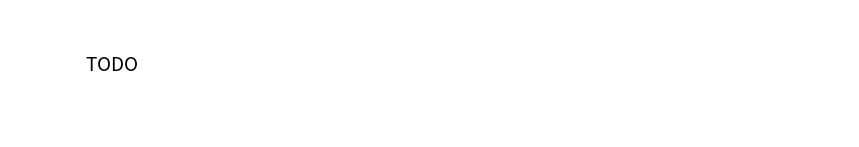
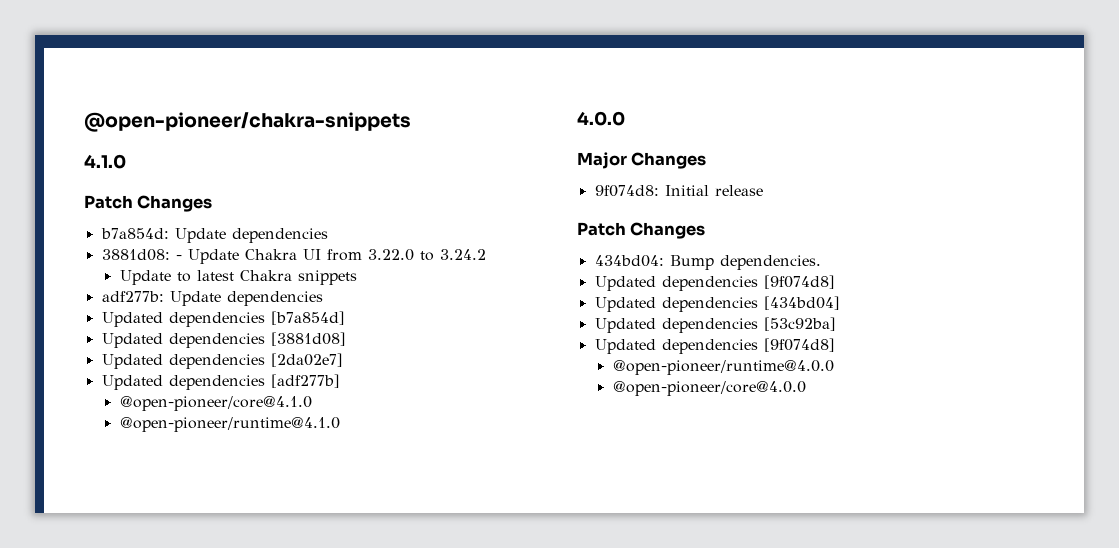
- TODO
+ @open-pioneer/chakra-snippets
+ 4.1.0
+ Patch Changes
+ b7a854d: Update dependencies
+ 3881d08: - Update Chakra UI from 3.22.0 to 3.24.2
+ Update to latest Chakra snippets
+ adf277b: Update dependencies
+ Updated dependencies [b7a854d]
+ Updated dependencies [3881d08]
+ Updated dependencies [2da02e7]
+ Updated dependencies [adf277b]
+ @open-pioneer/core@4.1.0
+ @open-pioneer/runtime@4.1.0
+ 4.0.0
+ Major Changes
+ 9f074d8: Initial release
+ Patch Changes
+ 434bd04: Bump dependencies.
+ Updated dependencies [9f074d8]
+ Updated dependencies [434bd04]
+ Updated dependencies [53c92ba]
+ Updated dependencies [9f074d8]
+ @open-pioneer/runtime@4.0.0
+ @open-pioneer/core@4.0.0

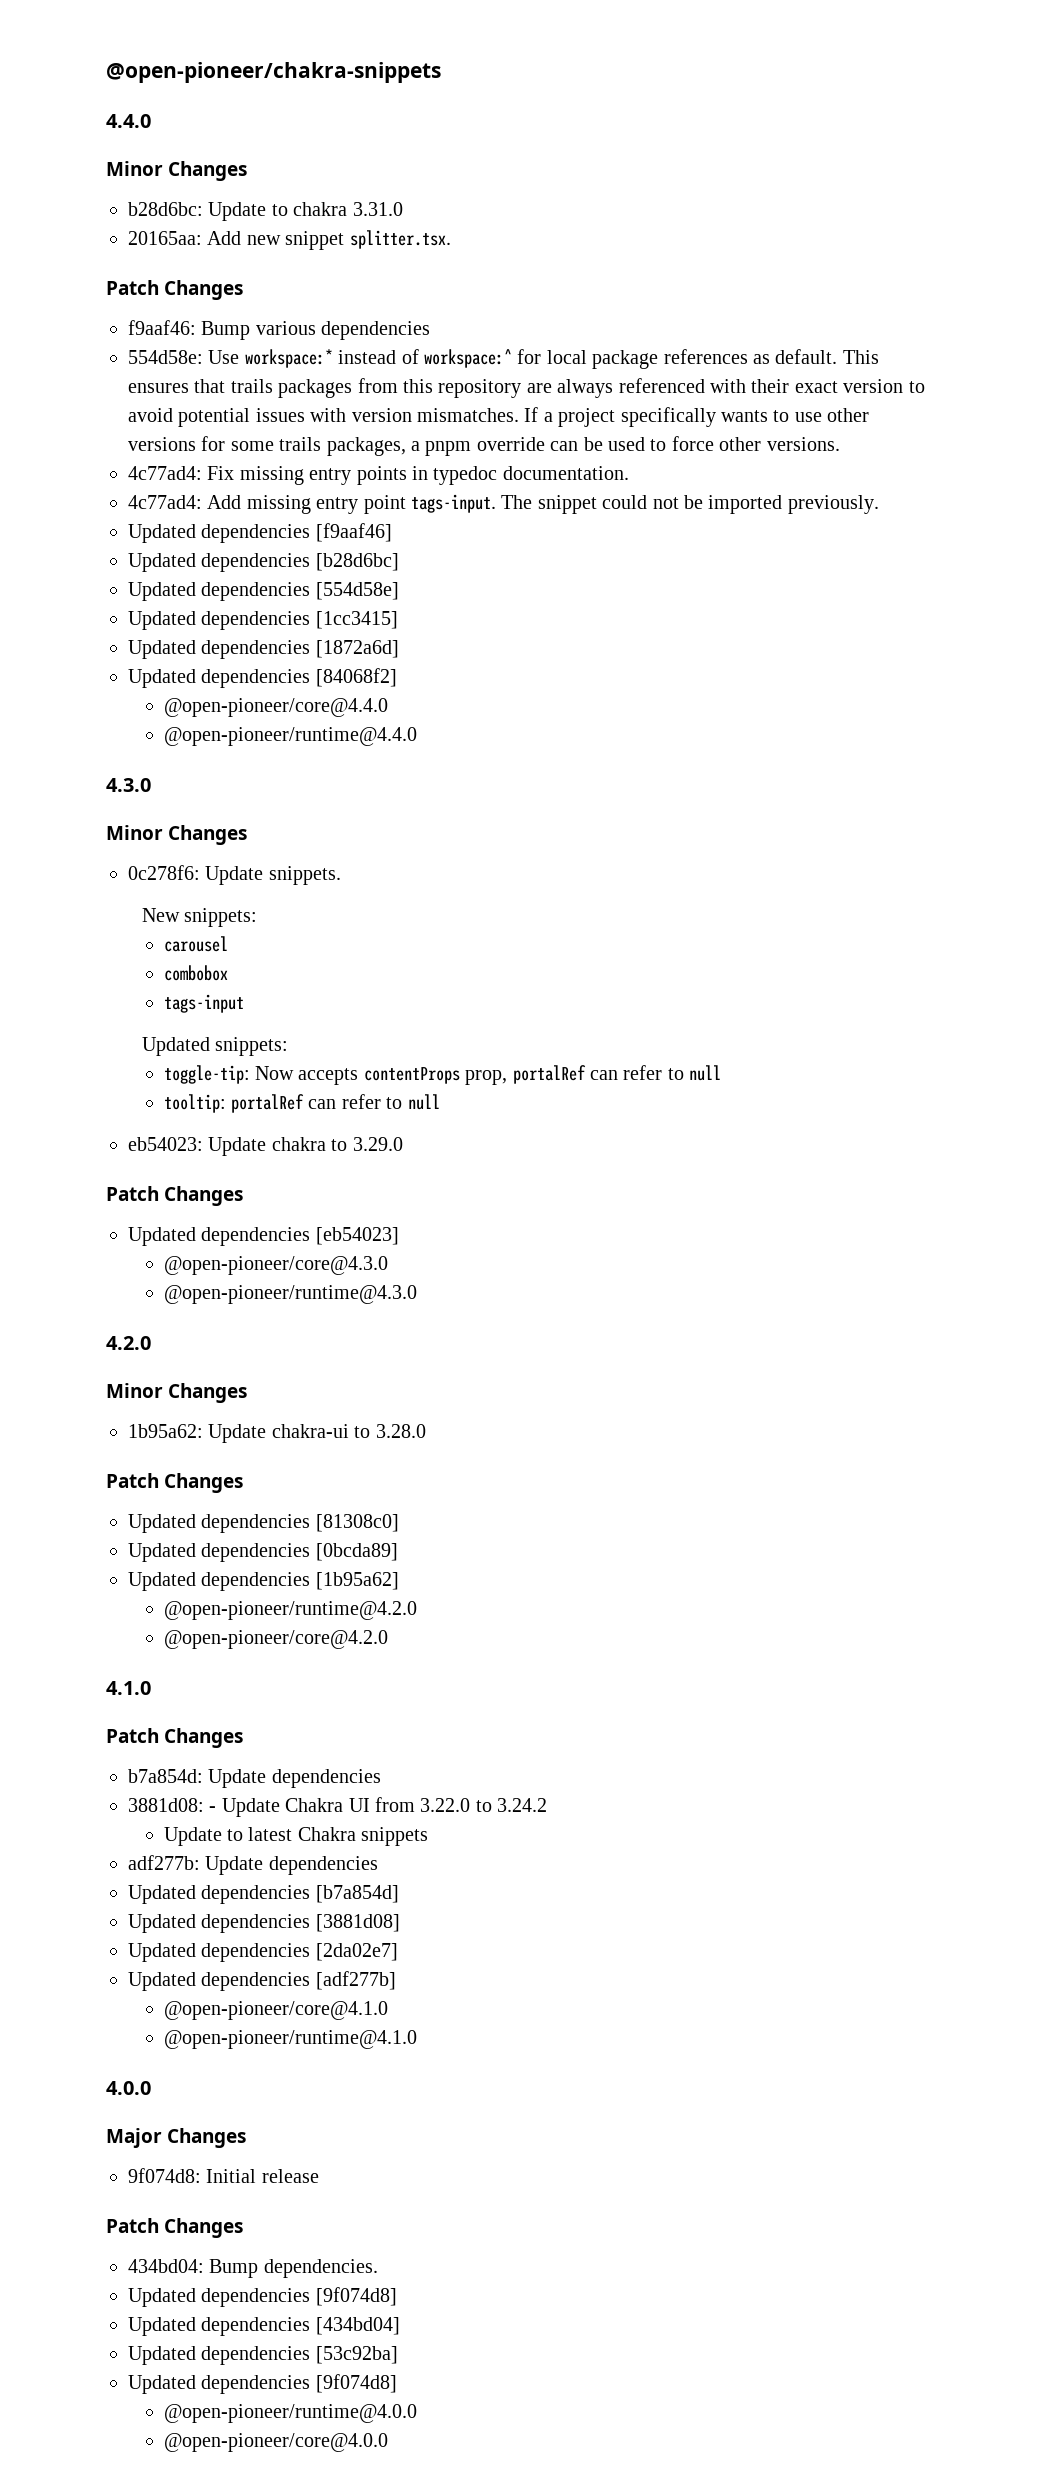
+ 4.4.0
+ Minor Changes
+ b28d6bc: Update to chakra 3.31.0
+ 20165aa: Add new snippet splitter.tsx.
+ Patch Changes
+ f9aaf46: Bump various dependencies
+ 554d58e: Use workspace:* instead of workspace:^ for local package references as default. This ensures that trails packages from this repository are always referenced with their exact version to avoid potential issues with version mismatches. If a project specifically wants to use other versions for some trails packages, a pnpm override can be used to force other versions.
+ 4c77ad4: Fix missing entry points in typedoc documentation.
+ 4c77ad4: Add missing entry point tags-input. The snippet could not be imported previously.
+ Updated dependencies [f9aaf46]
+ Updated dependencies [b28d6bc]
+ Updated dependencies [554d58e]
+ Updated dependencies [1cc3415]
+ Updated dependencies [1872a6d]
+ Updated dependencies [84068f2]
+ @open-pioneer/core@4.4.0
+ @open-pioneer/runtime@4.4.0
+ 4.3.0
+ Minor Changes
+ 0c278f6: Update snippets.
+ New snippets:
+ carousel
+ combobox
+ tags-input
+ Updated snippets:
+ toggle-tip: Now accepts contentProps prop, portalRef can refer to null
+ tooltip: portalRef can refer to null
+ eb54023: Update chakra to 3.29.0
+ Patch Changes
+ Updated dependencies [eb54023]
+ @open-pioneer/core@4.3.0
+ @open-pioneer/runtime@4.3.0
+ 4.2.0
+ Minor Changes
+ 1b95a62: Update chakra-ui to 3.28.0
+ Patch Changes
+ Updated dependencies [81308c0]
+ Updated dependencies [0bcda89]
+ Updated dependencies [1b95a62]
+ @open-pioneer/runtime@4.2.0
+ @open-pioneer/core@4.2.0

